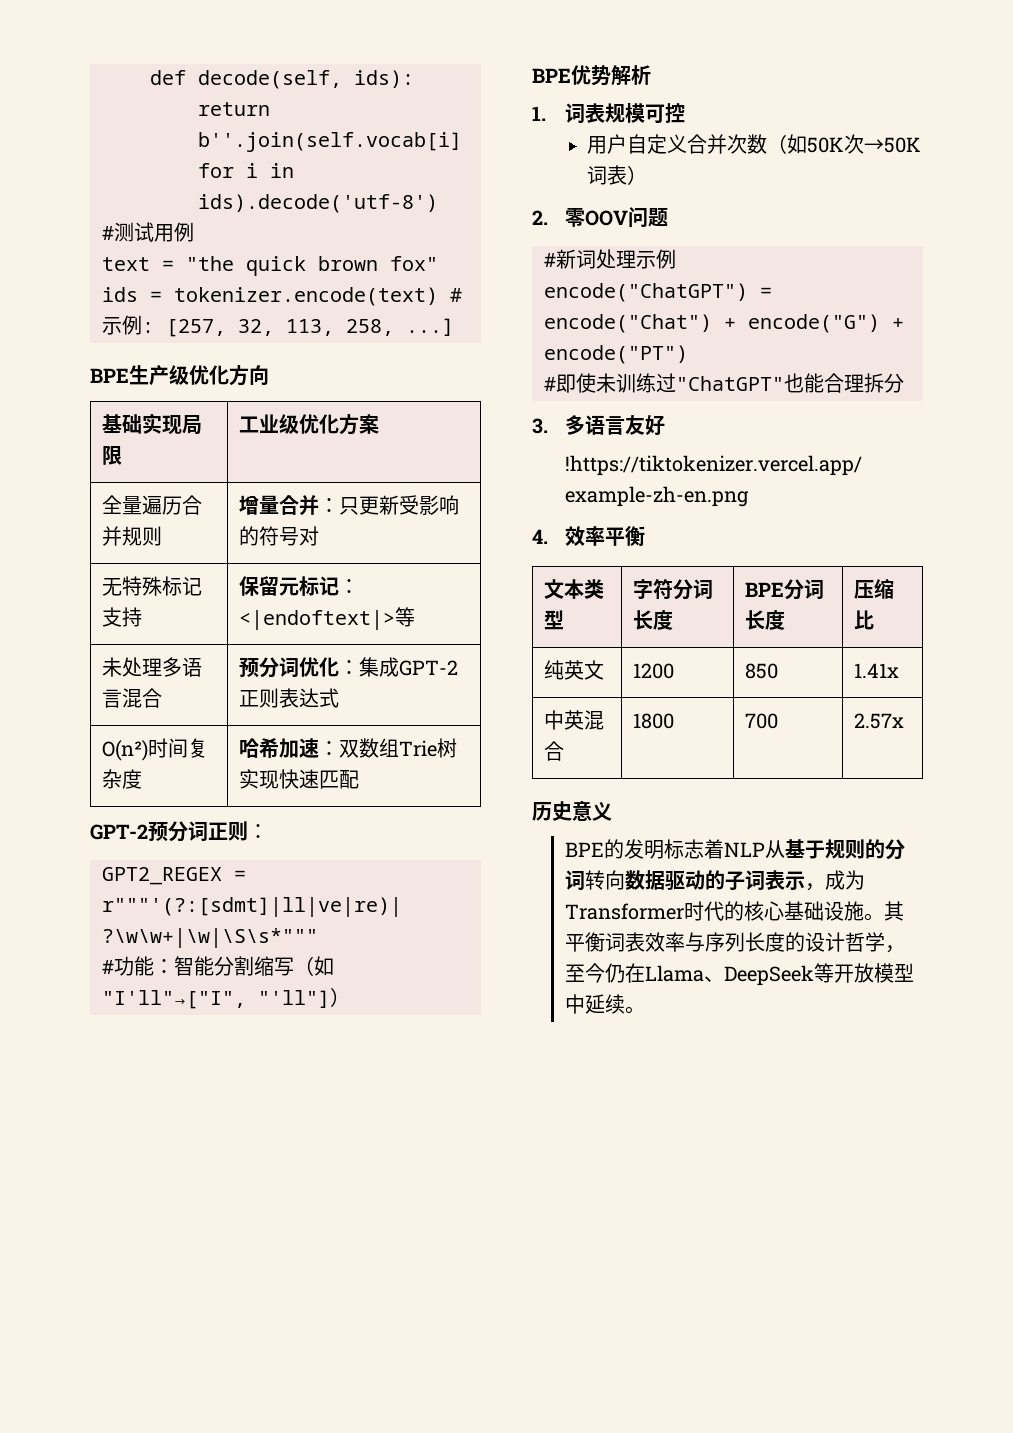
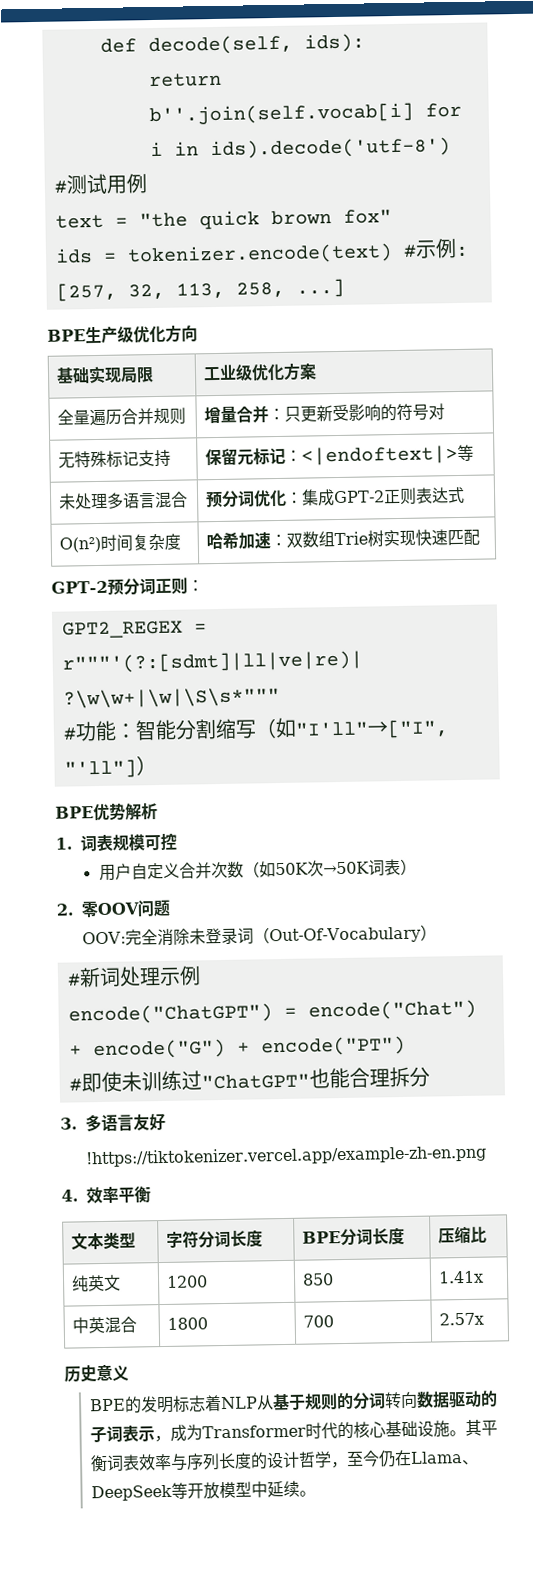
+ OOV:完全消除未登录词（Out-Of-Vocabulary）

